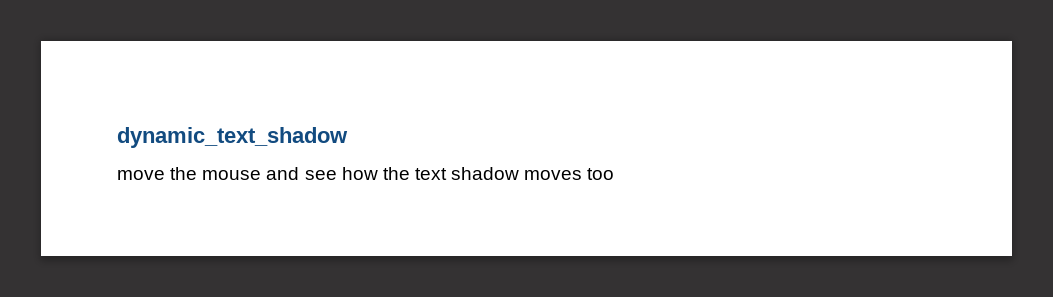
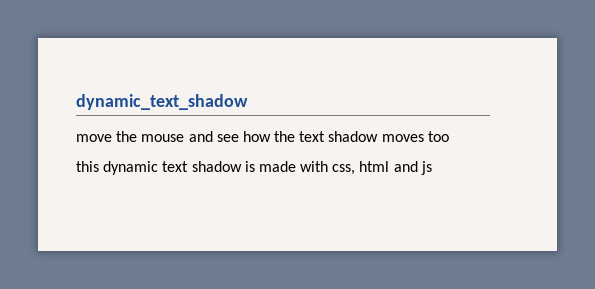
+ this dynamic text shadow is made with css, html and js

